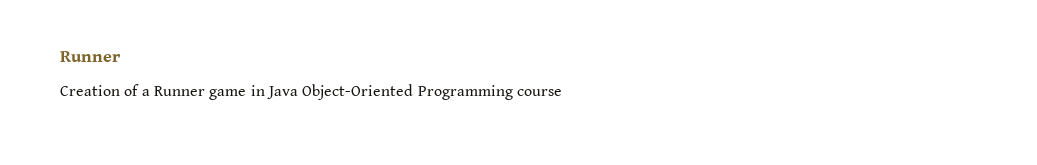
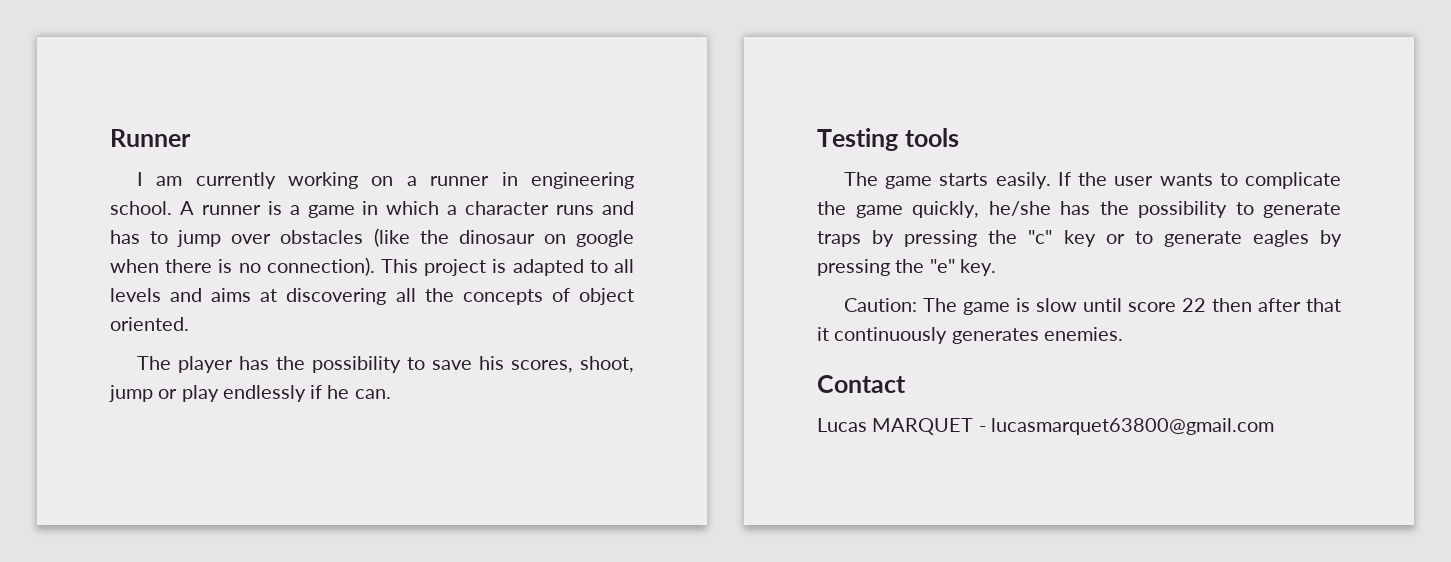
- Creation of a Runner game in Java Object-Oriented Programming course
+ I am currently working on a runner in engineering school. A runner is a game in which a character runs and has to jump over obstacles (like the dinosaur on google when there is no connection). This project is adapted to all levels and aims at discovering all the concepts of object oriented.
+ The player has the possibility to save his scores, shoot, jump or play endlessly if he can.
+ Testing tools
+ The game starts easily. If the user wants to complicate the game quickly, he/she has the possibility to generate traps by pressing the "c" key or to generate eagles by pressing the "e" key.
+ Caution: The game is slow until score 22 then after that it continuously generates enemies.
+ Contact
+ Lucas MARQUET - lucasmarquet63800@gmail.com

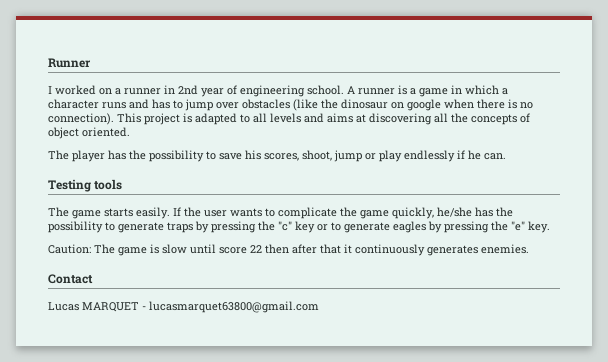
- I am currently working on a runner in engineering school.
+ I worked on a runner in 2nd year of engineering school.

